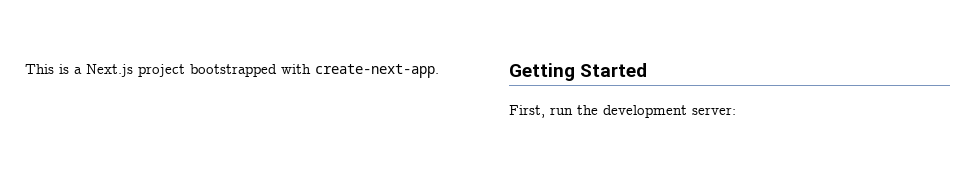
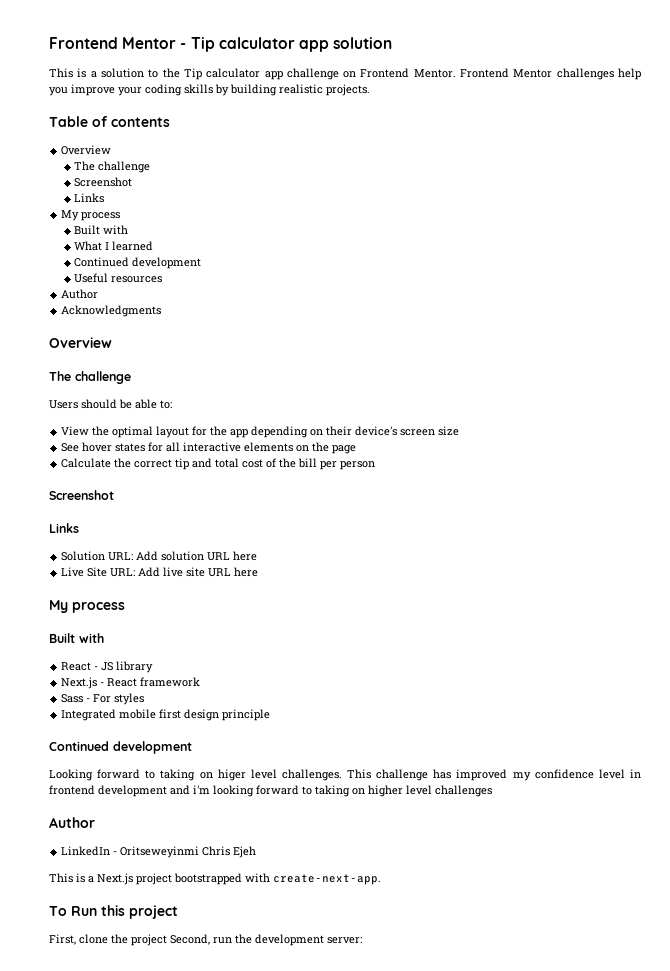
+ Frontend Mentor - Tip calculator app solution
+ This is a solution to the Tip calculator app challenge on Frontend Mentor. Frontend Mentor challenges help you improve your coding skills by building realistic projects.
+ Table of contents
+ Overview
+ The challenge
+ Screenshot
+ Links
+ My process
+ Built with
+ What I learned
+ Continued development
+ Useful resources
+ Author
+ Acknowledgments
+ Overview
+ The challenge
+ Users should be able to:
+ View the optimal layout for the app depending on their device's screen size
+ See hover states for all interactive elements on the page
+ Calculate the correct tip and total cost of the bill per person
+ Screenshot
+ Links
+ Solution URL: Add solution URL here
+ Live Site URL: Add live site URL here
+ My process
+ Built with
+ React - JS library
+ Next.js - React framework
+ Sass - For styles
+ Integrated mobile first design principle
+ Continued development
+ Looking forward to taking on higer level challenges. This challenge has improved my confidence level in frontend development and i'm looking forward to taking on higher level challenges
+ Author
+ LinkedIn - Oritseweyinmi Chris Ejeh
- Getting Started
- First, run the development server:
+ To Run this project
+ First, clone the project Second, run the development server:

